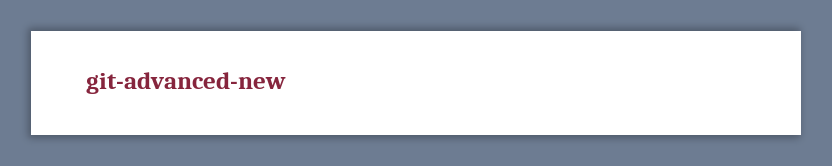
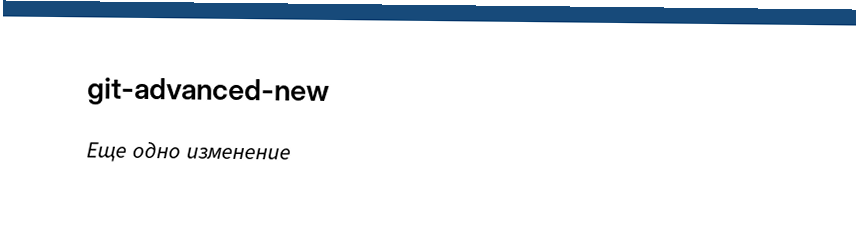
+ Еще одно изменение

